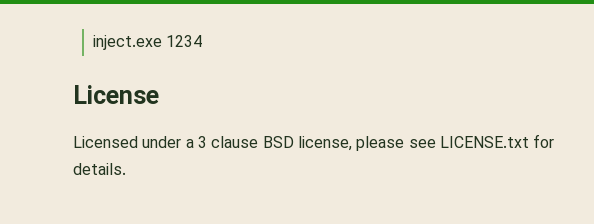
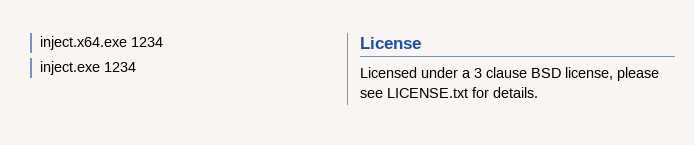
+ inject.x64.exe 1234

